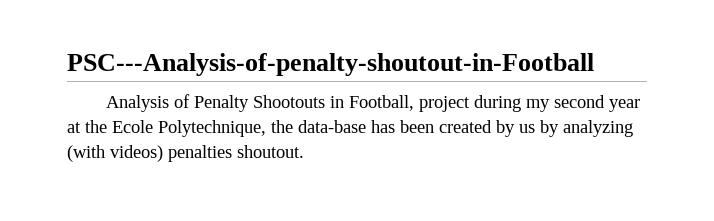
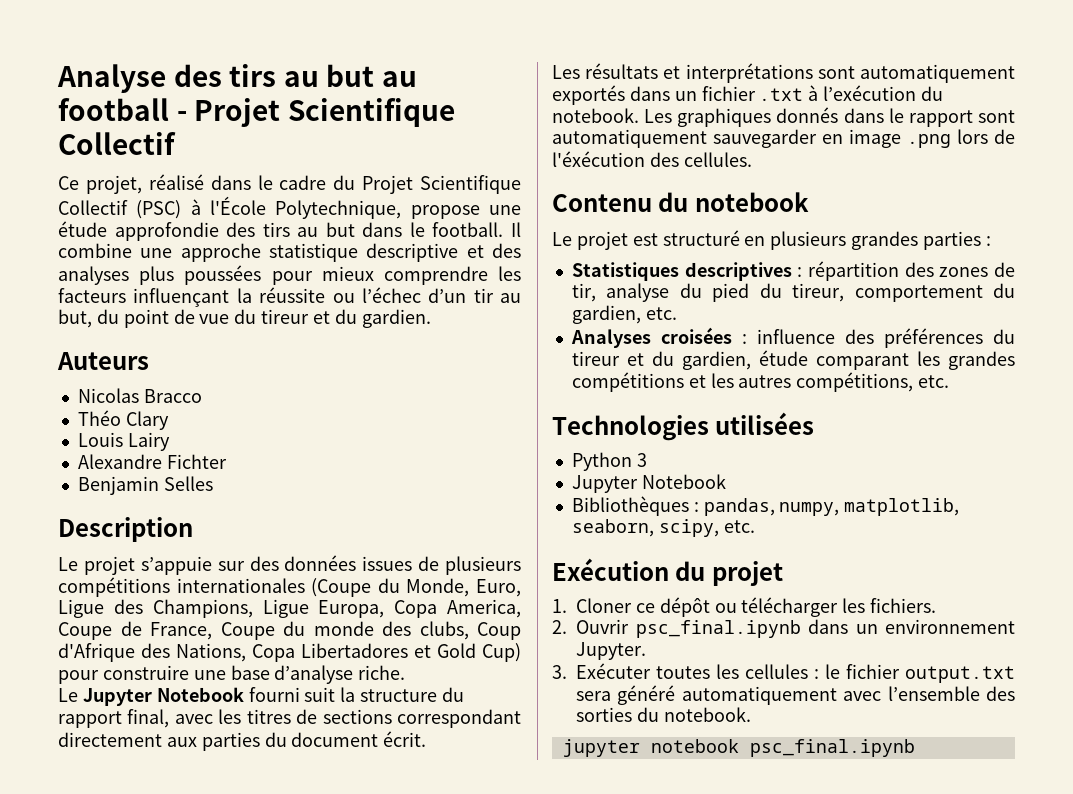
- PSC---Analysis-of-penalty-shoutout-in-Football
- Analysis of Penalty Shootouts in Football, project during my second year at the Ecole Polytechnique, the data-base has been created by us by analyzing (with videos) penalties shoutout.
+ Analyse des tirs au but au football - Projet Scientifique Collectif
+ Ce projet, réalisé dans le cadre du Projet Scientifique Collectif (PSC) à l'École Polytechnique, propose une étude approfondie des tirs au but dans le football. Il combine une approche statistique descriptive et des analyses plus poussées pour mieux comprendre les facteurs influençant la réussite ou l’échec d’un tir au but, du point de vue du tireur et du gardien.
+ Auteurs
+ Nicolas Bracco
+ Théo Clary
+ Louis Lairy
+ Alexandre Fichter
+ Benjamin Selles
+ Description
+ Le projet s’appuie sur des données issues de plusieurs compétitions internationales (Coupe du Monde, Euro, Ligue des Champions, Ligue Europa, Copa America, Coupe de France, Coupe du monde des clubs, Coup d'Afrique des Nations, Copa Libertadores et Gold Cup) pour construire une base d’analyse riche.
+ Le Jupyter Notebook fourni suit la structure du rapport final, avec les titres de sections correspondant directement aux parties du document écrit.
+ Les résultats et interprétations sont automatiquement exportés dans un fichier .txt à l’exécution du notebook. Les graphiques donnés dans le rapport sont automatiquement sauvegarder en image .png lors de l'éxécution des cellules.
+ Contenu du notebook
+ Le projet est structuré en plusieurs grandes parties :
+ Statistiques descriptives : répartition des zones de tir, analyse du pied du tireur, comportement du gardien, etc.
+ Analyses croisées : influence des préférences du tireur et du gardien, étude comparant les grandes compétitions et les autres compétitions, etc.
+ Technologies utilisées
+ Python 3
+ Jupyter Notebook
+ Bibliothèques : pandas, numpy, matplotlib, seaborn, scipy, etc.
+ Exécution du projet
+ 1. Cloner ce dépôt ou télécharger les fichiers.
+ 2. Ouvrir psc_final.ipynb dans un environnement Jupyter.
+ 3. Exécuter toutes les cellules : le fichier output.txt sera généré automatiquement avec l’ensemble des sorties du notebook.
+ jupyter notebook psc_final.ipynb

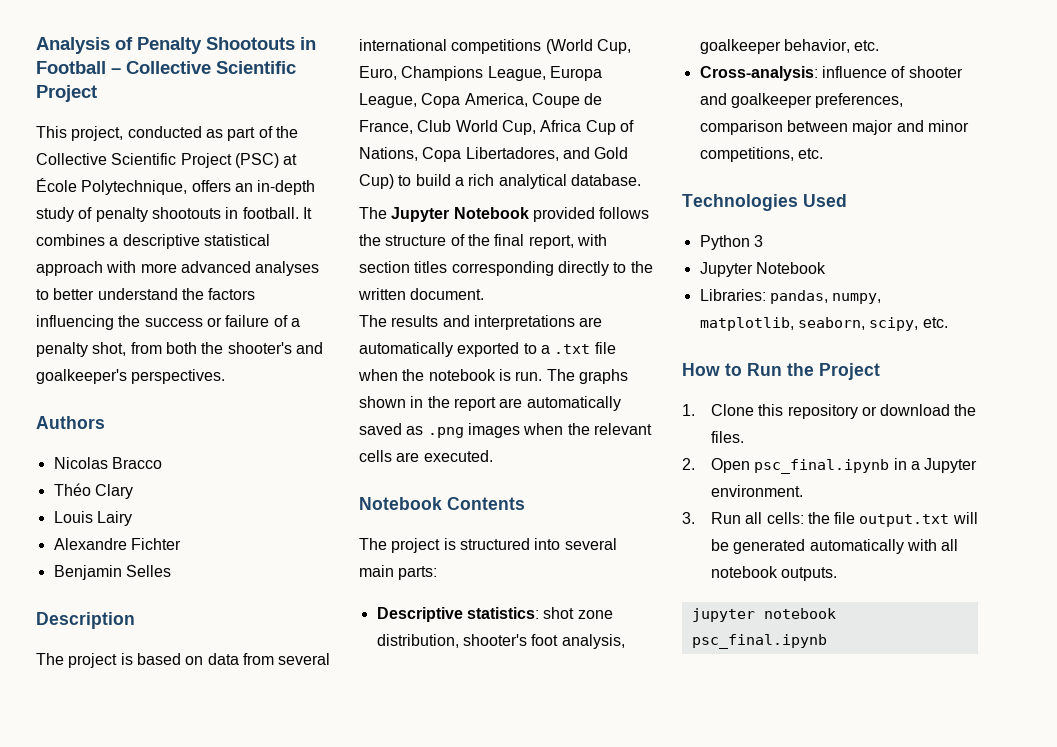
- Analyse des tirs au but au football - Projet Scientifique Collectif
- Ce projet, réalisé dans le cadre du Projet Scientifique Collectif (PSC) à l'École Polytechnique, propose une étude approfondie des tirs au but dans le football. Il combine une approche statistique descriptive et des analyses plus poussées pour mieux comprendre les facteurs influençant la réussite ou l’échec d’un tir au but, du point de vue du tireur et du gardien.
- Auteurs
+ Analysis of Penalty Shootouts in Football – Collective Scientific Project
+ This project, conducted as part of the Collective Scientific Project (PSC) at École Polytechnique, offers an in-depth study of penalty shootouts in football. It combines a descriptive statistical approach with more advanced analyses to better understand the factors influencing the success or failure of a penalty shot, from both the shooter's and goalkeeper's perspectives.
+ Authors
- Le projet s’appuie sur des données issues de plusieurs compétitions internationales (Coupe du Monde, Euro, Ligue des Champions, Ligue Europa, Copa America, Coupe de France, Coupe du monde des clubs, Coup d'Afrique des Nations, Copa Libertadores et Gold Cup) pour construire une base d’analyse riche.
- Le Jupyter Notebook fourni suit la structure du rapport final, avec les titres de sections correspondant directement aux parties du document écrit.
- Les résultats et interprétations sont automatiquement exportés dans un fichier .txt à l’exécution du notebook. Les graphiques donnés dans le rapport sont automatiquement sauvegarder en image .png lors de l'éxécution des cellules.
- Contenu du notebook
- Le projet est structuré en plusieurs grandes parties :
- Statistiques descriptives : répartition des zones de tir, analyse du pied du tireur, comportement du gardien, etc.
- Analyses croisées : influence des préférences du tireur et du gardien, étude comparant les grandes compétitions et les autres compétitions, etc.
+ The project is based on data from several international competitions (World Cup, Euro, Champions League, Europa League, Copa America, Coupe de France, Club World Cup, Africa Cup of Nations, Copa Libertadores, and Gold Cup) to build a rich analytical database.
+ The Jupyter Notebook provided follows the structure of the final report, with section titles corresponding directly to the written document.
+ The results and interpretations are automatically exported to a .txt file when the notebook is run. The graphs shown in the report are automatically saved as .png images when the relevant cells are executed.
+ Notebook Contents
+ The project is structured into several main parts:
+ Descriptive statistics: shot zone distribution, shooter's foot analysis, goalkeeper behavior, etc.
+ Cross-analysis: influence of shooter and goalkeeper preferences, comparison between major and minor competitions, etc.
- Technologies utilisées
+ Technologies Used
- Bibliothèques : pandas, numpy, matplotlib, seaborn, scipy, etc.
+ Libraries: pandas, numpy, matplotlib, seaborn, scipy, etc.
- Exécution du projet
- 1. Cloner ce dépôt ou télécharger les fichiers.
- 2. Ouvrir psc_final.ipynb dans un environnement Jupyter.
- 3. Exécuter toutes les cellules : le fichier output.txt sera généré automatiquement avec l’ensemble des sorties du notebook.
+ How to Run the Project
+ 1. Clone this repository or download the files.
+ 2. Open psc_final.ipynb in a Jupyter environment.
+ 3. Run all cells: the file output.txt will be generated automatically with all notebook outputs.

